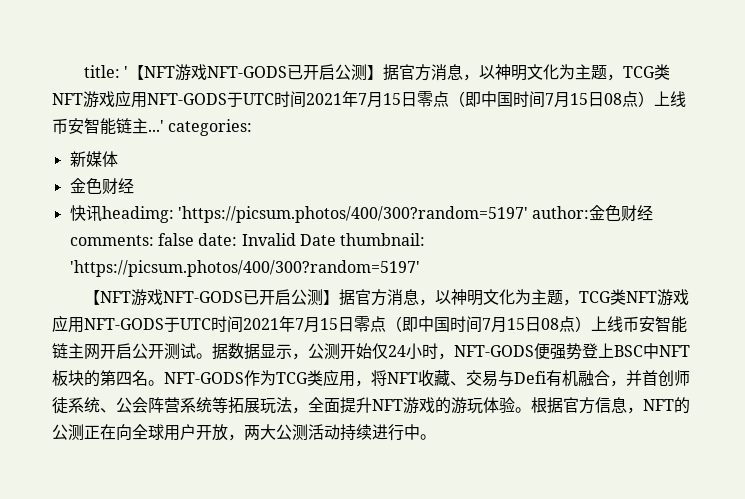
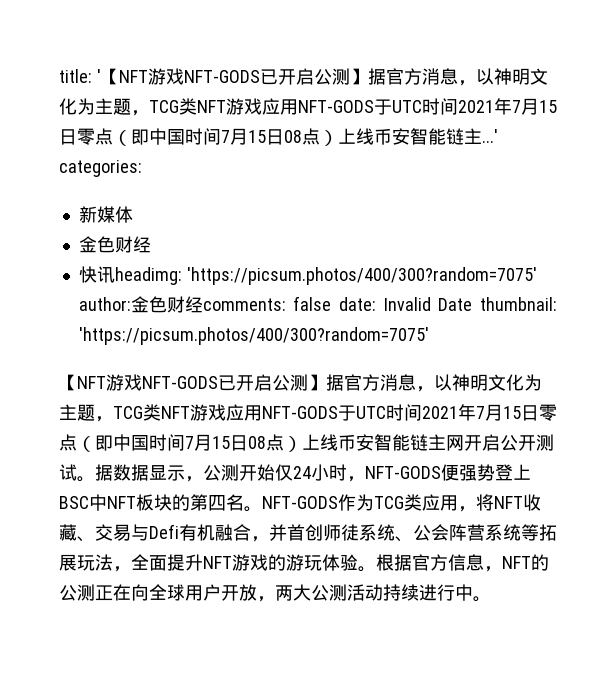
- 快讯headimg: 'https://picsum.photos/400/300?random=5197' author:金色财经comments: false date: Invalid Date thumbnail: 'https://picsum.photos/400/300?random=5197'
+ 快讯headimg: 'https://picsum.photos/400/300?random=7075' author:金色财经comments: false date: Invalid Date thumbnail: 'https://picsum.photos/400/300?random=7075'

